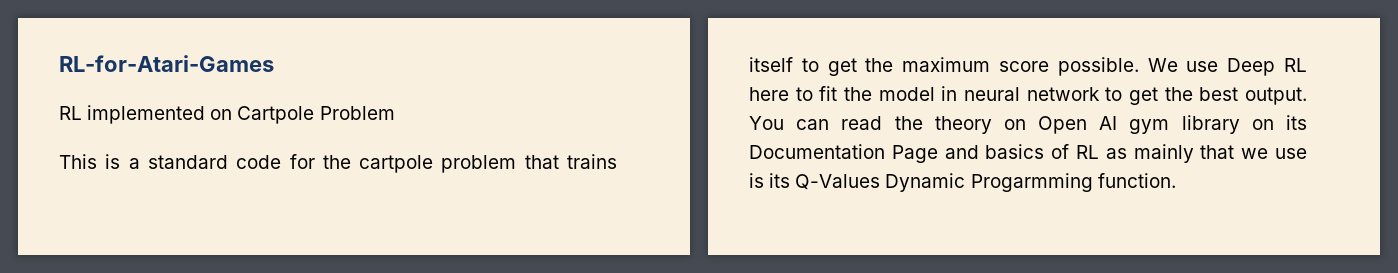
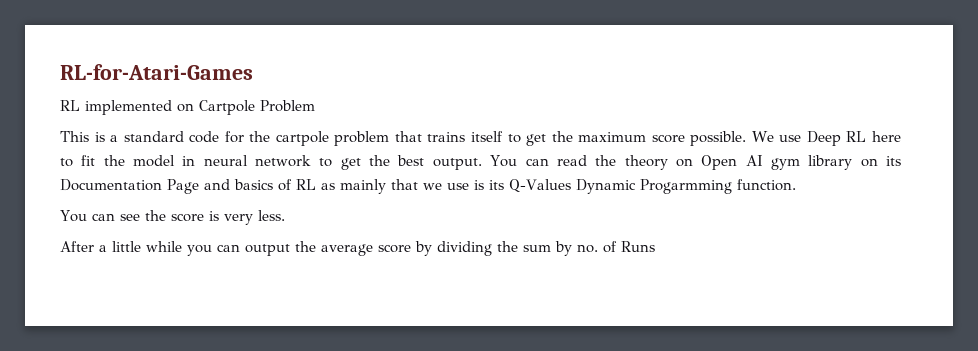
+ You can see the score is very less.
+ After a little while you can output the average score by dividing the sum by no. of Runs

